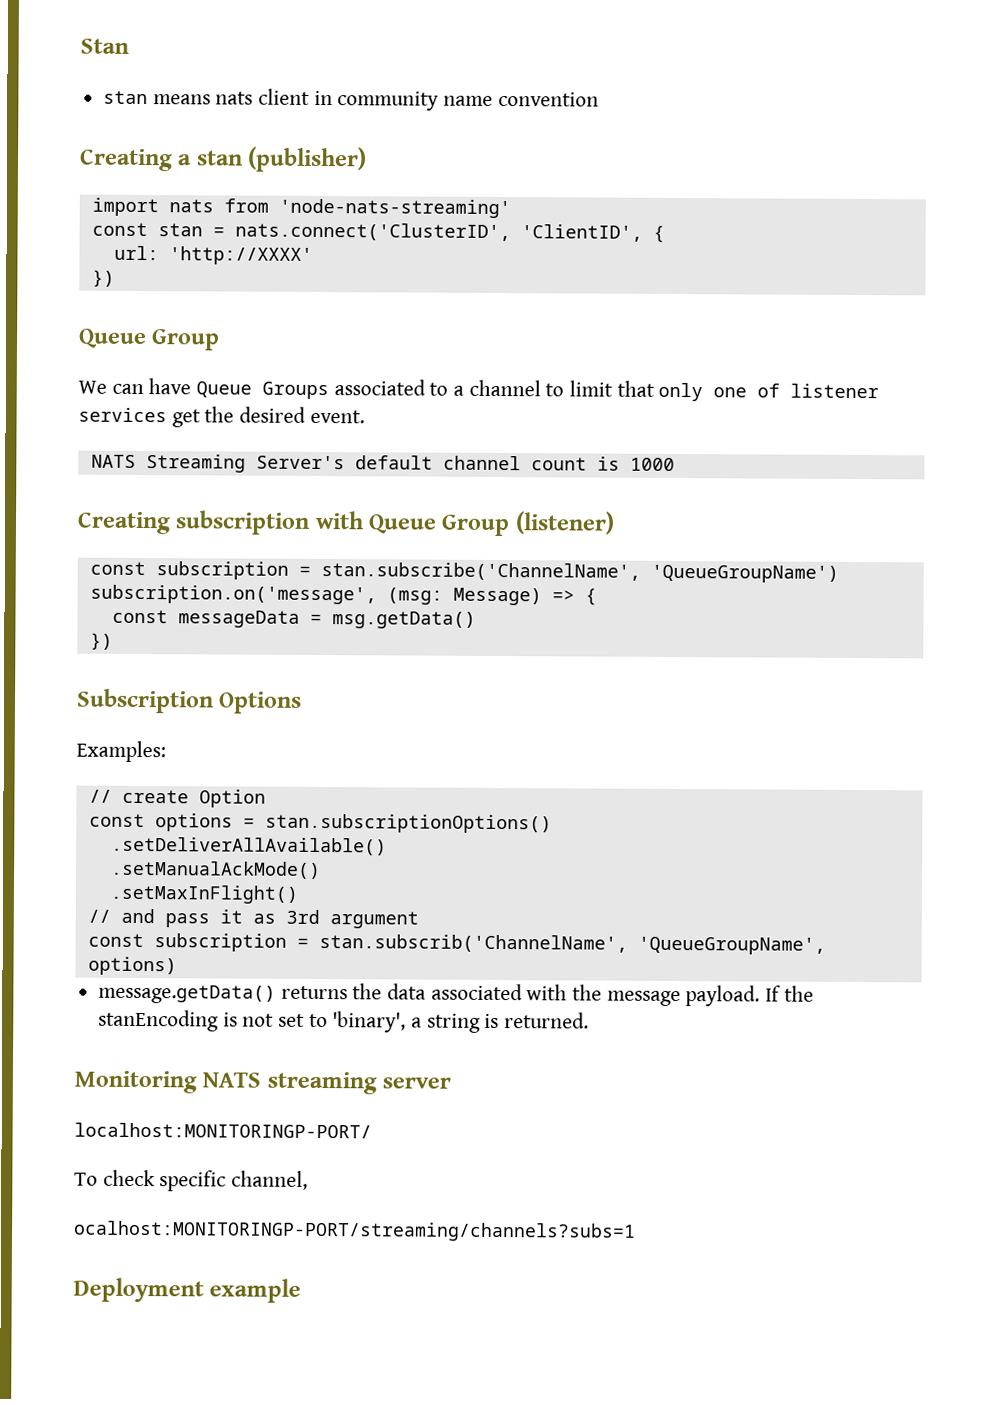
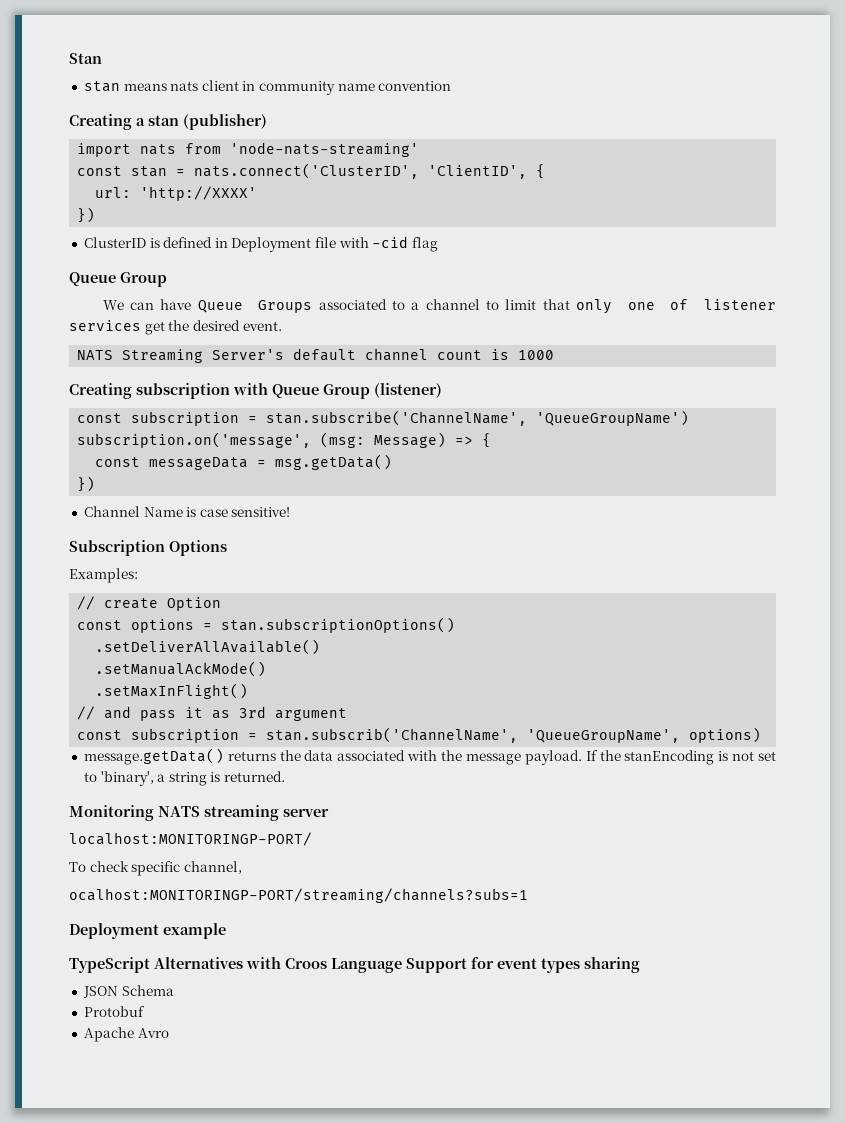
+ ClusterID is defined in Deployment file with -cid flag
+ Channel Name is case sensitive!
+ TypeScript Alternatives with Croos Language Support for event types sharing
+ JSON Schema
+ Protobuf
+ Apache Avro

